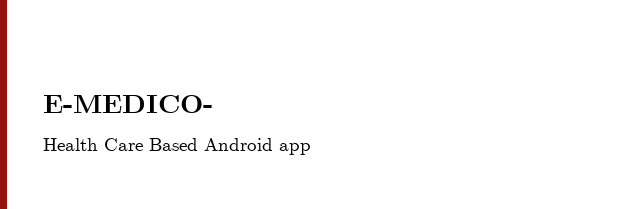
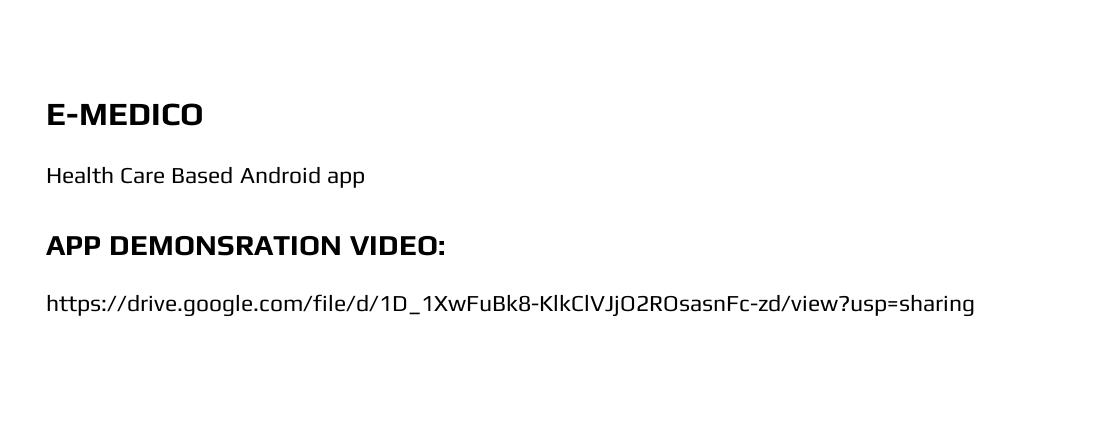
- E-MEDICO-
+ E-MEDICO
+ APP DEMONSRATION VIDEO:
+ https://drive.google.com/file/d/1D_1XwFuBk8-KlkClVJjO2ROsasnFc-zd/view?usp=sharing

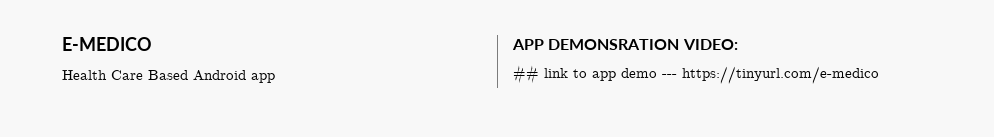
- https://drive.google.com/file/d/1D_1XwFuBk8-KlkClVJjO2ROsasnFc-zd/view?usp=sharing
+ ## link to app demo --- https://tinyurl.com/e-medico

